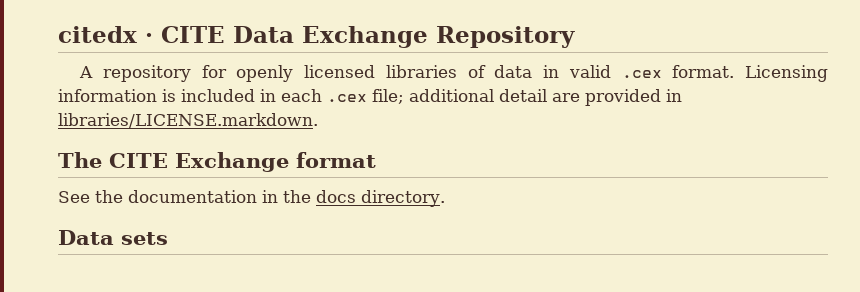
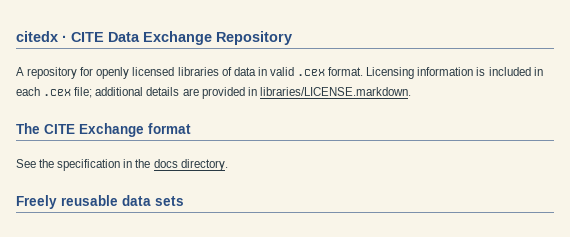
- Licensing information is included in each .cex file; additional detail are provided in libraries/LICENSE.markdown.
+ Licensing information is included in each .cex file; additional details are provided in libraries/LICENSE.markdown.
- See the documentation in the docs directory.
+ See the specification in the docs directory.
- Data sets
+ Freely reusable data sets

